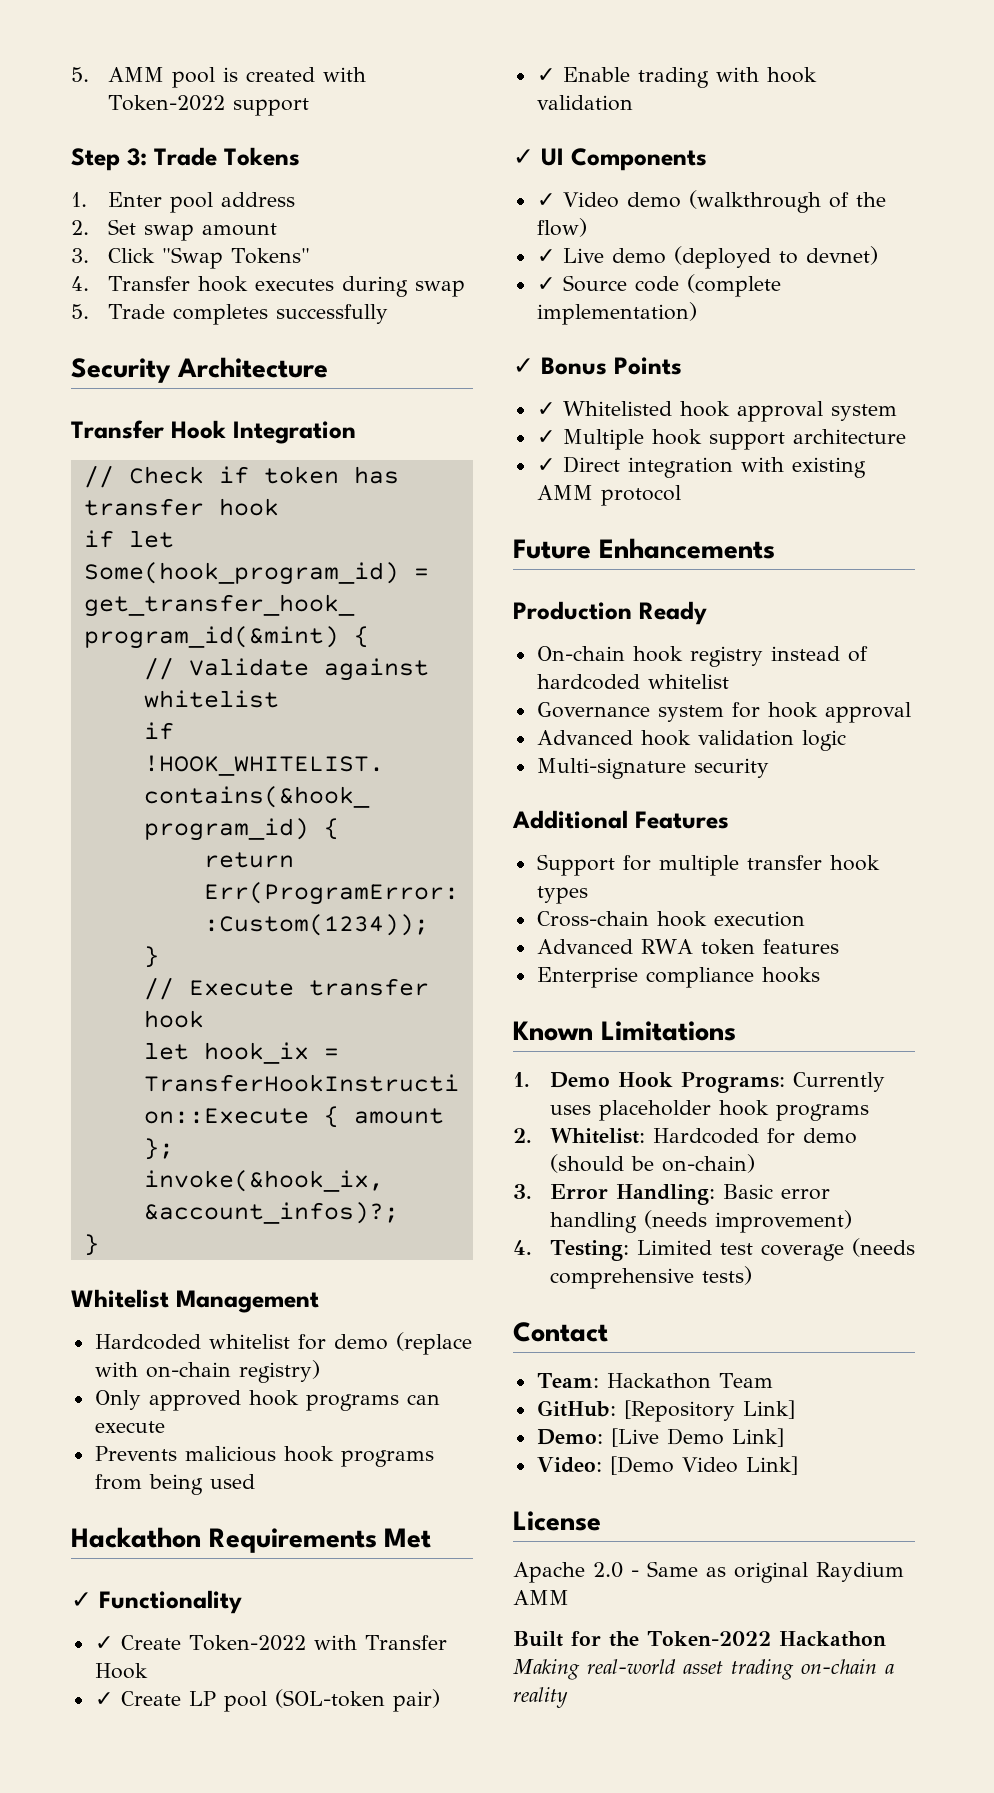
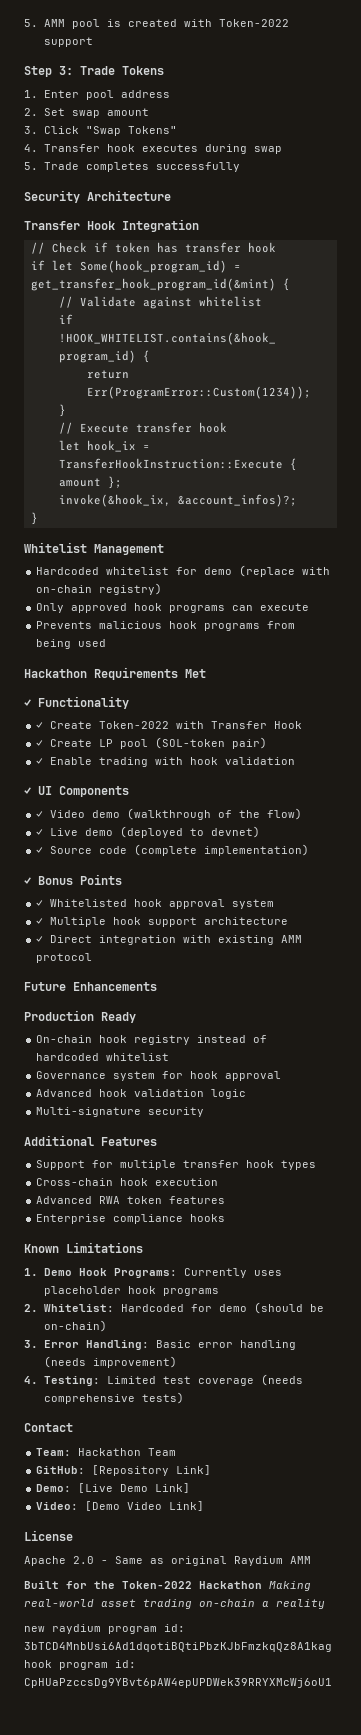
+ new raydium program id: 3bTCD4MnbUsi6Ad1dqotiBQtiPbzKJbFmzkqQz8A1kag hook program id: CpHUaPzccsDg9YBvt6pAW4epUPDWek39RRYXMcWj6oU1

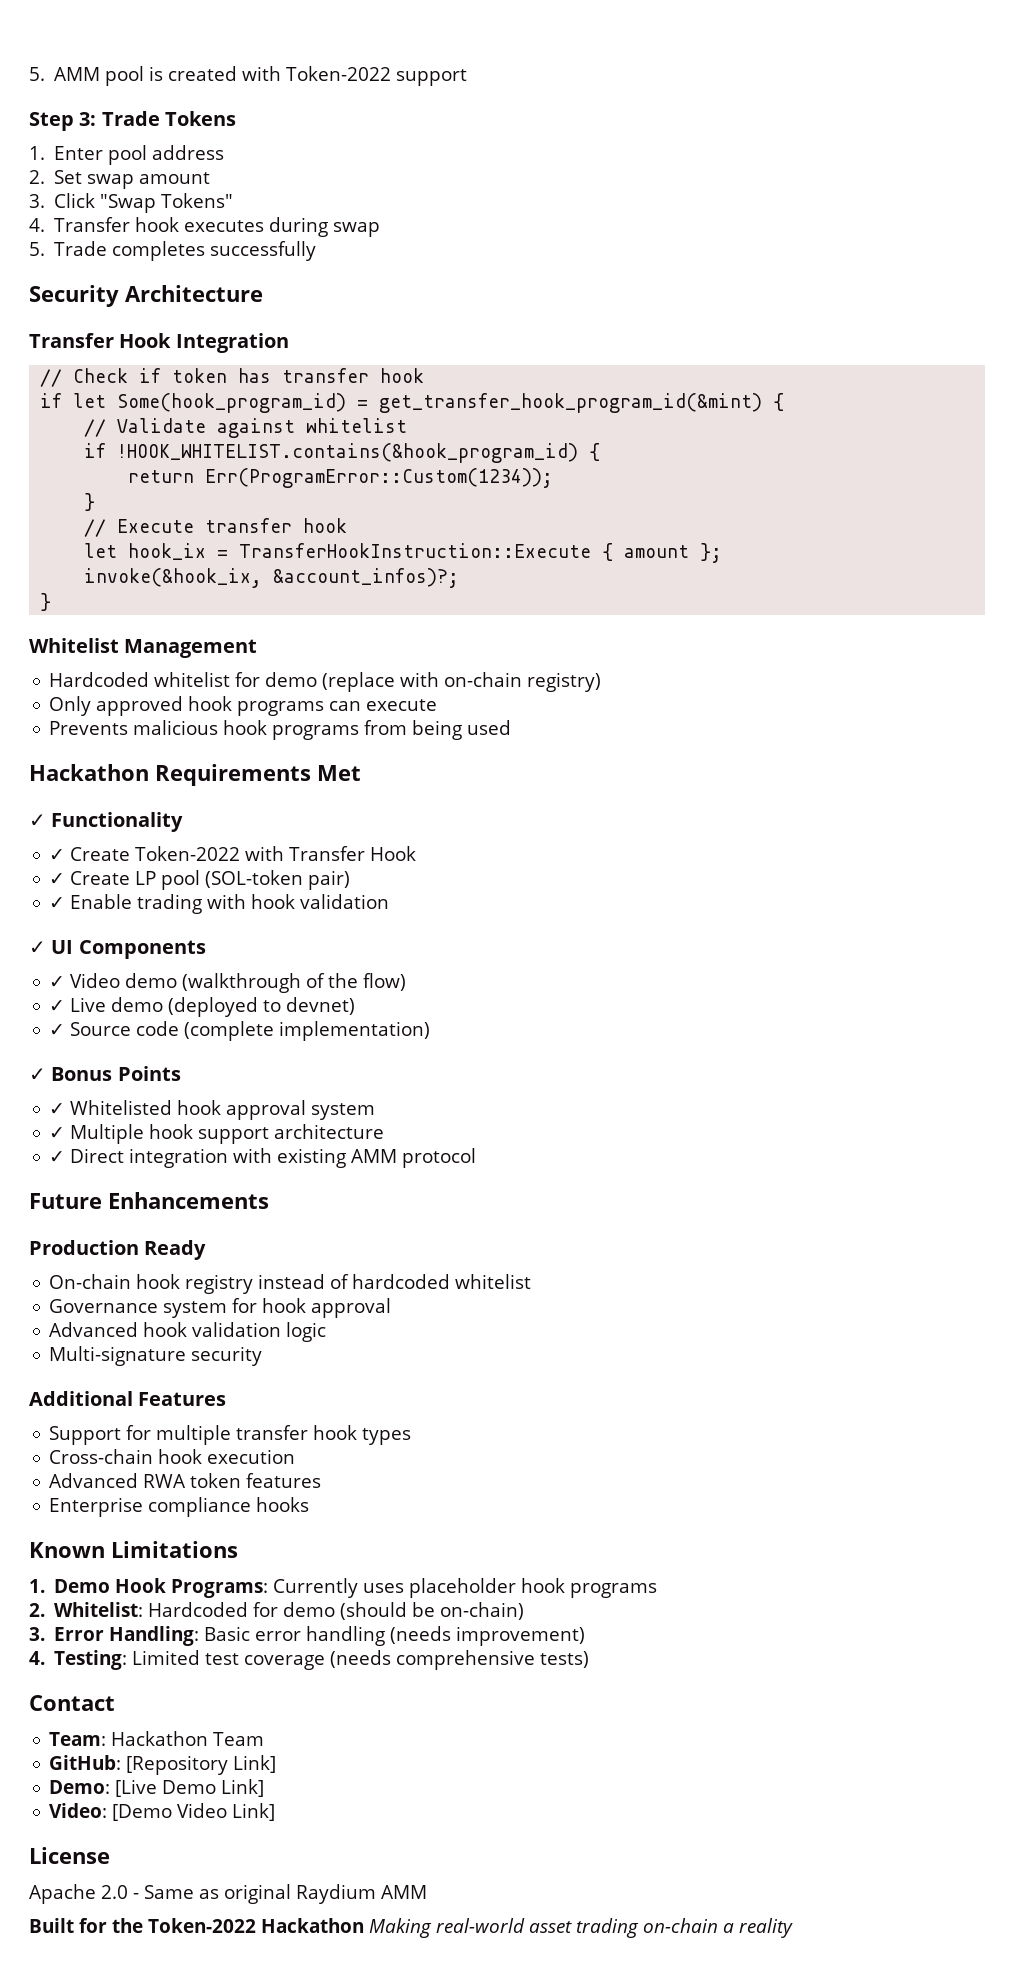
- new raydium program id: 3bTCD4MnbUsi6Ad1dqotiBQtiPbzKJbFmzkqQz8A1kag hook program id: CpHUaPzccsDg9YBvt6pAW4epUPDWek39RRYXMcWj6oU1

